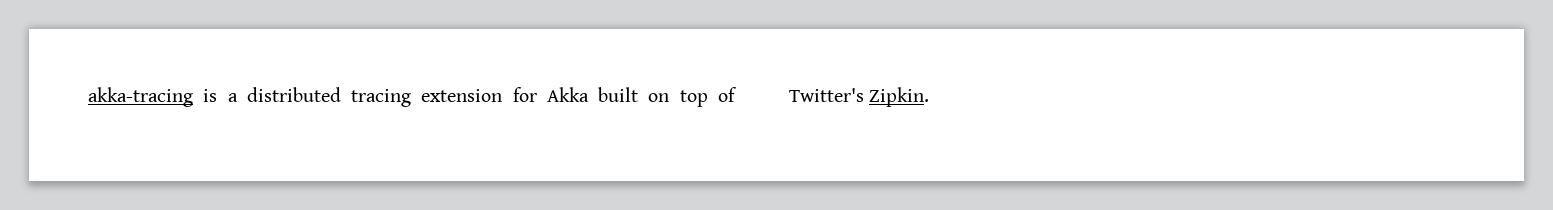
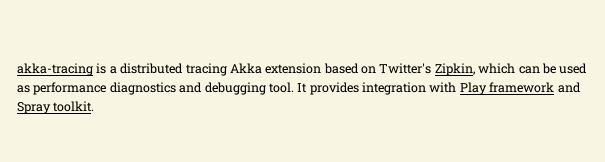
- akka-tracing is a distributed tracing extension for Akka built on top of Twitter's Zipkin.
+ akka-tracing is a distributed tracing Akka extension based on Twitter's Zipkin, which can be used as performance diagnostics and debugging tool. It provides integration with Play framework and Spray toolkit.

